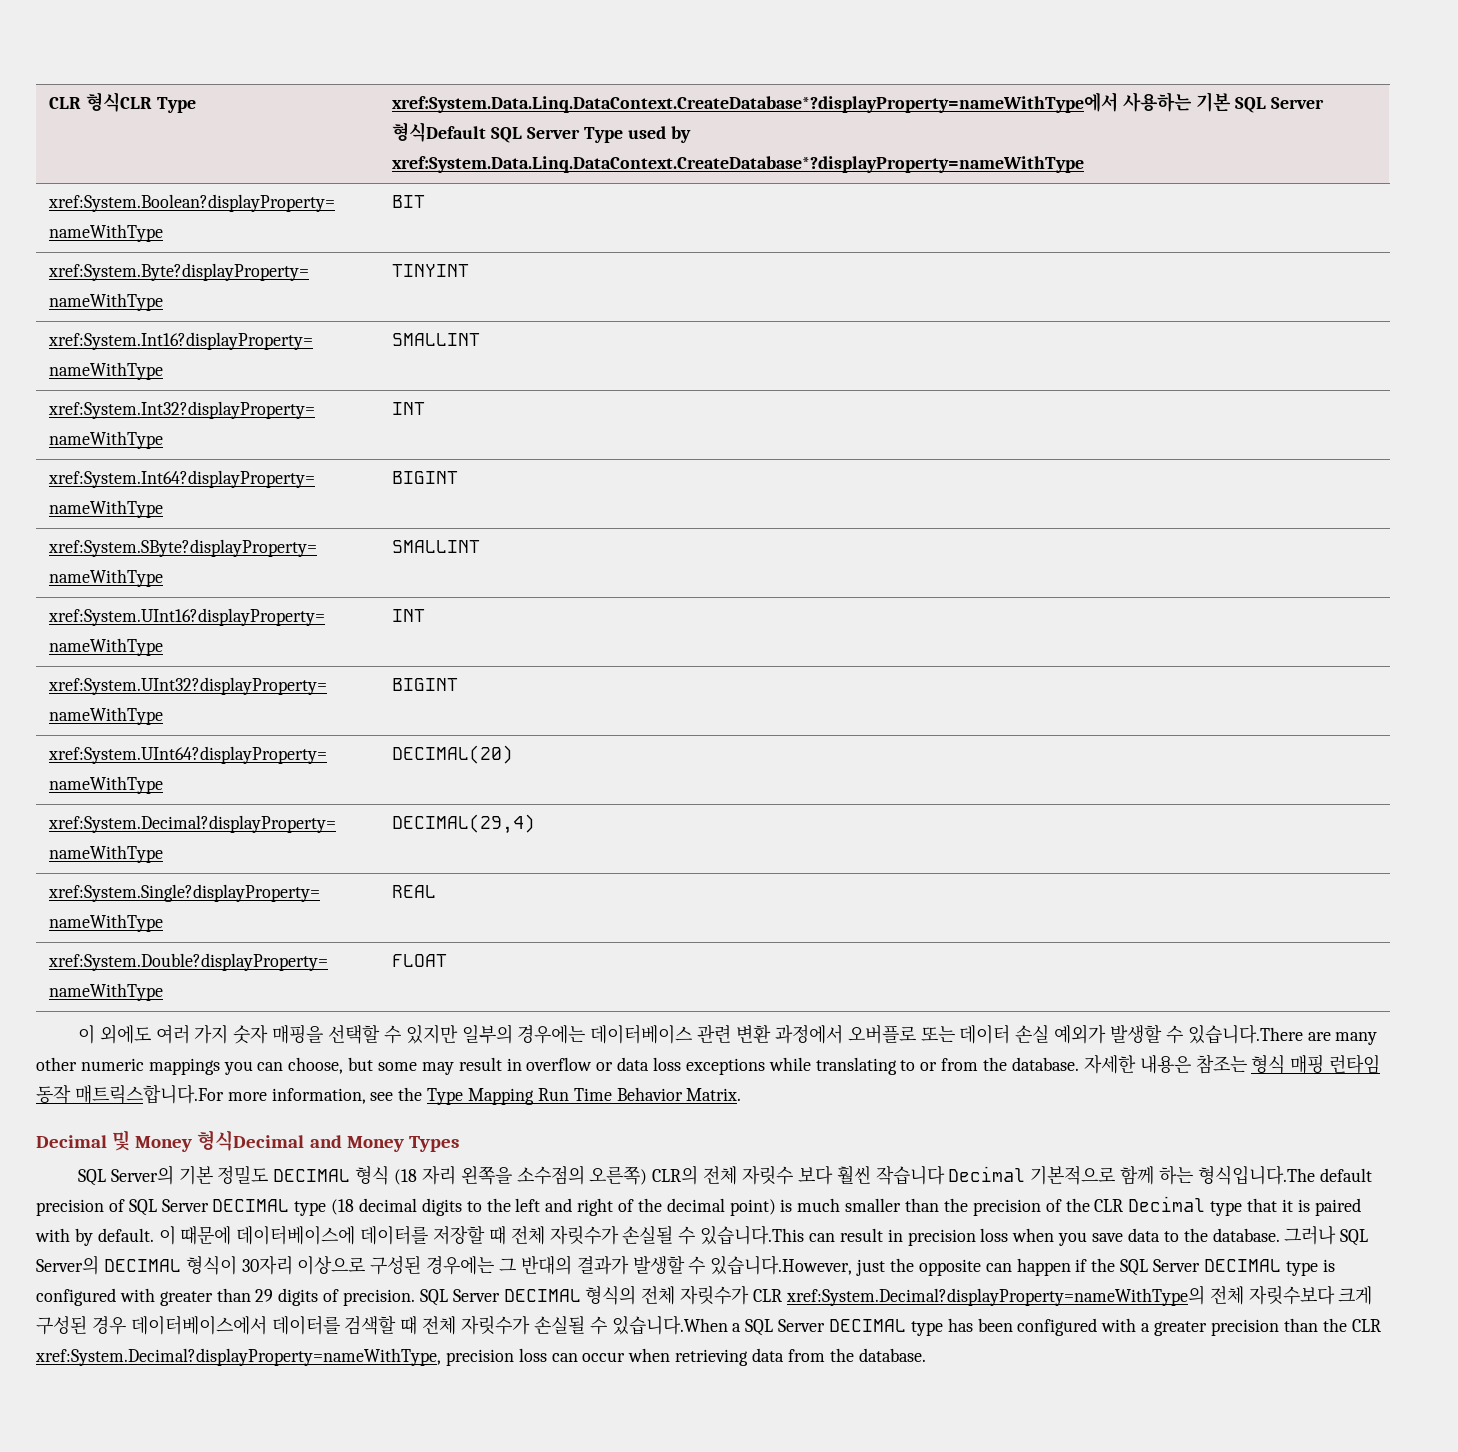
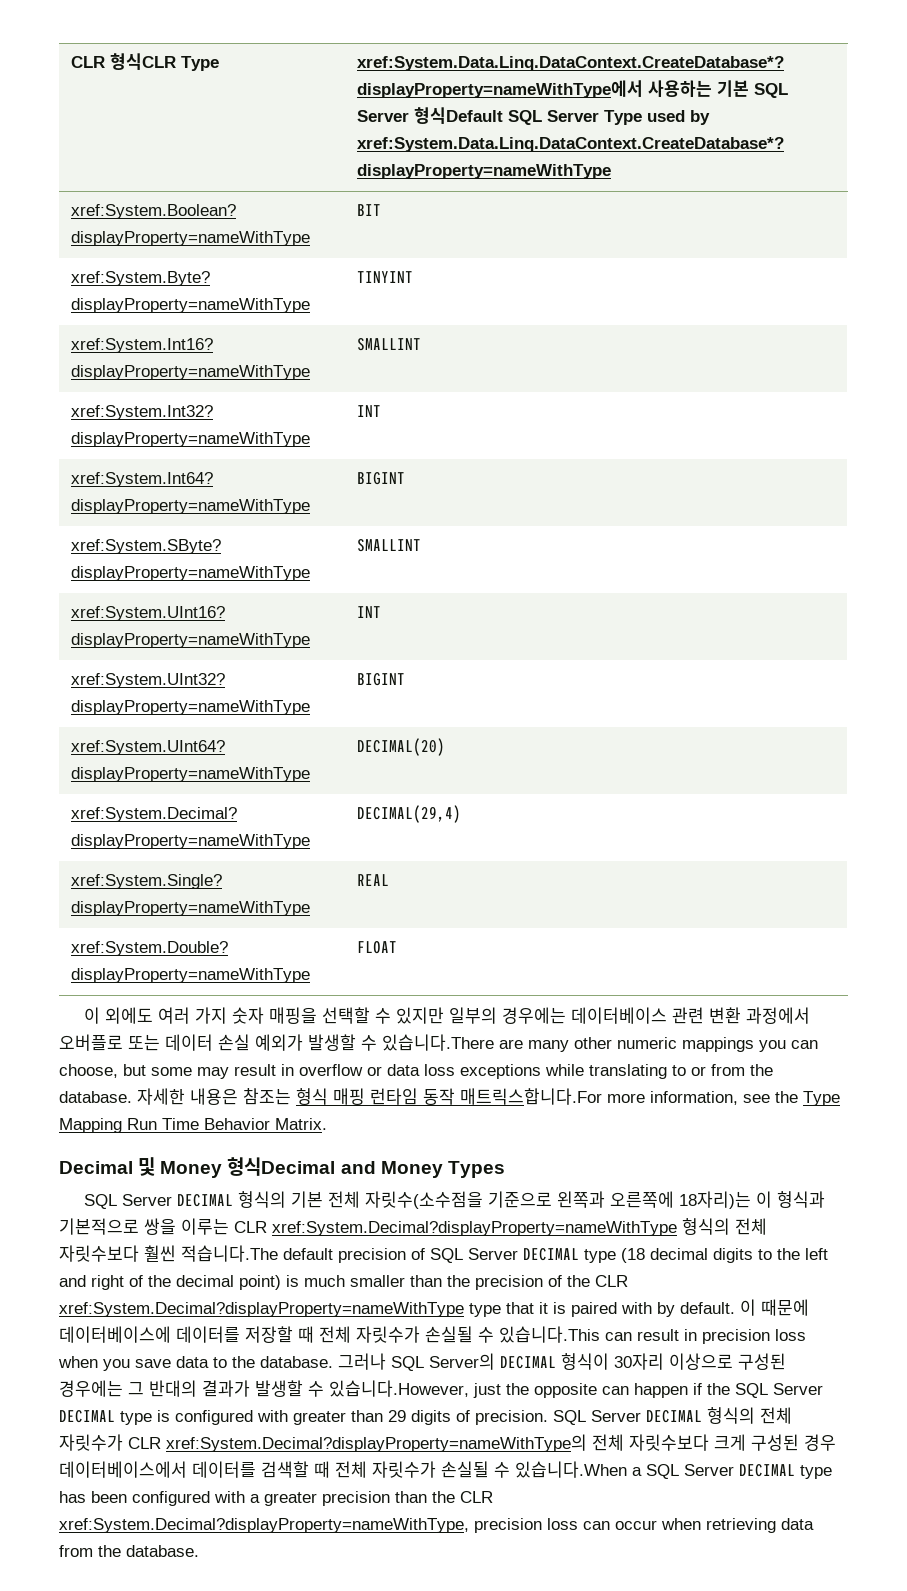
- SQL Server의 기본 정밀도 DECIMAL 형식 (18 자리 왼쪽을 소수점의 오른쪽) CLR의 전체 자릿수 보다 훨씬 작습니다 Decimal 기본적으로 함께 하는 형식입니다.The default precision of SQL Server DECIMAL type (18 decimal digits to the left and right of the decimal point) is much smaller than the precision of the CLR Decimal type that it is paired with by default.
+ SQL Server DECIMAL 형식의 기본 전체 자릿수(소수점을 기준으로 왼쪽과 오른쪽에 18자리)는 이 형식과 기본적으로 쌍을 이루는 CLR xref:System.Decimal?displayProperty=nameWithType 형식의 전체 자릿수보다 훨씬 적습니다.The default precision of SQL Server DECIMAL type (18 decimal digits to the left and right of the decimal point) is much smaller than the precision of the CLR xref:System.Decimal?displayProperty=nameWithType type that it is paired with by default.

